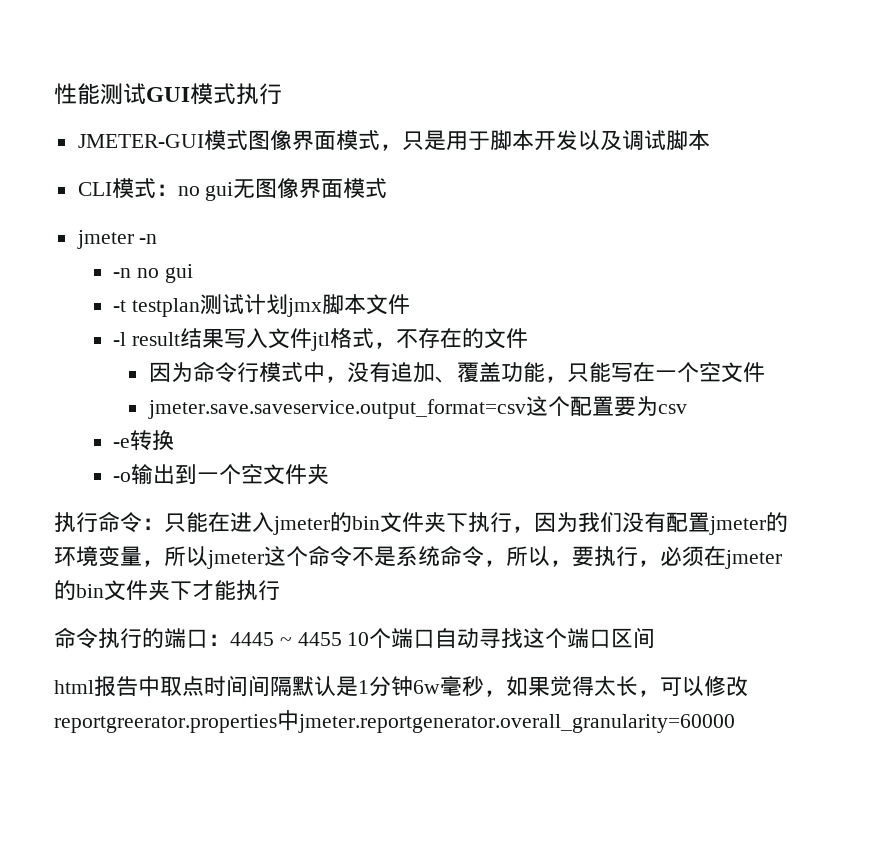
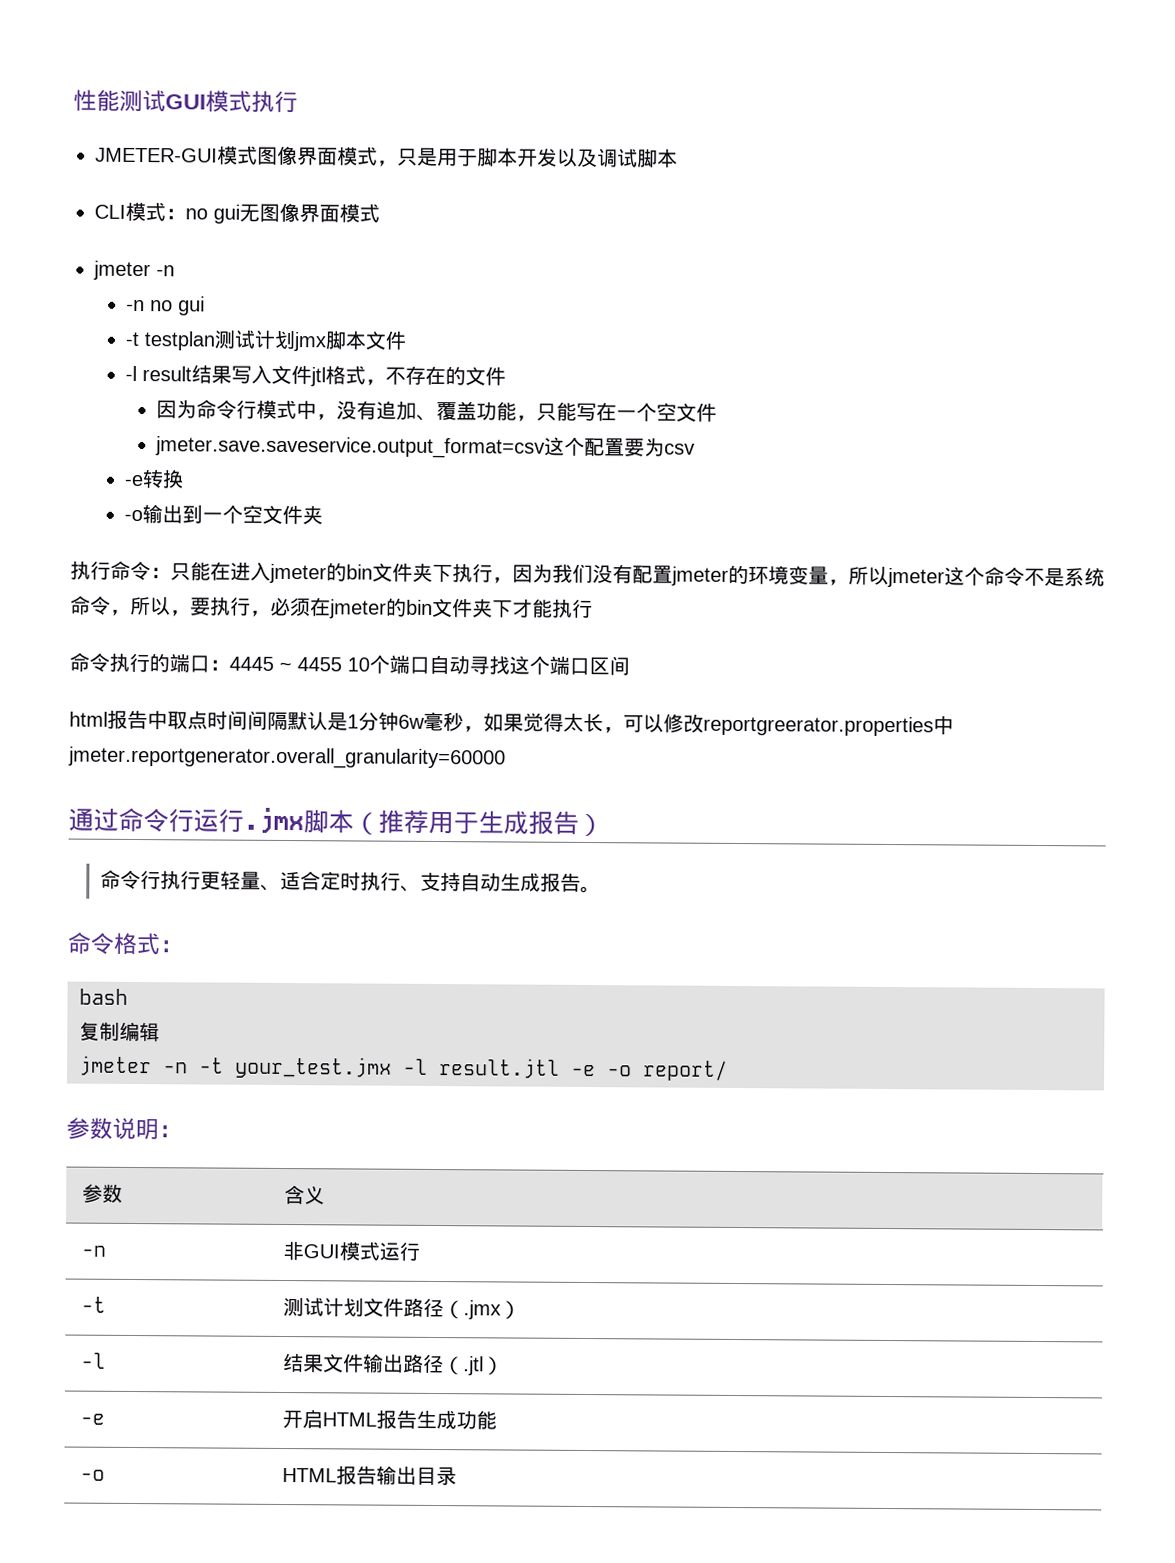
+ 通过命令行运行.jmx脚本（推荐用于生成报告）
+ 命令行执行更轻量、适合定时执行、支持自动生成报告。
+ 命令格式：
+ bash
+ 复制编辑
+ jmeter -n -t your_test.jmx -l result.jtl -e -o report/
+ 参数说明：
+ 参数 | 含义
+ -n | 非GUI模式运行
+ -t | 测试计划文件路径（.jmx）
+ -l | 结果文件输出路径（.jtl）
+ -e | 开启HTML报告生成功能
+ -o | HTML报告输出目录

